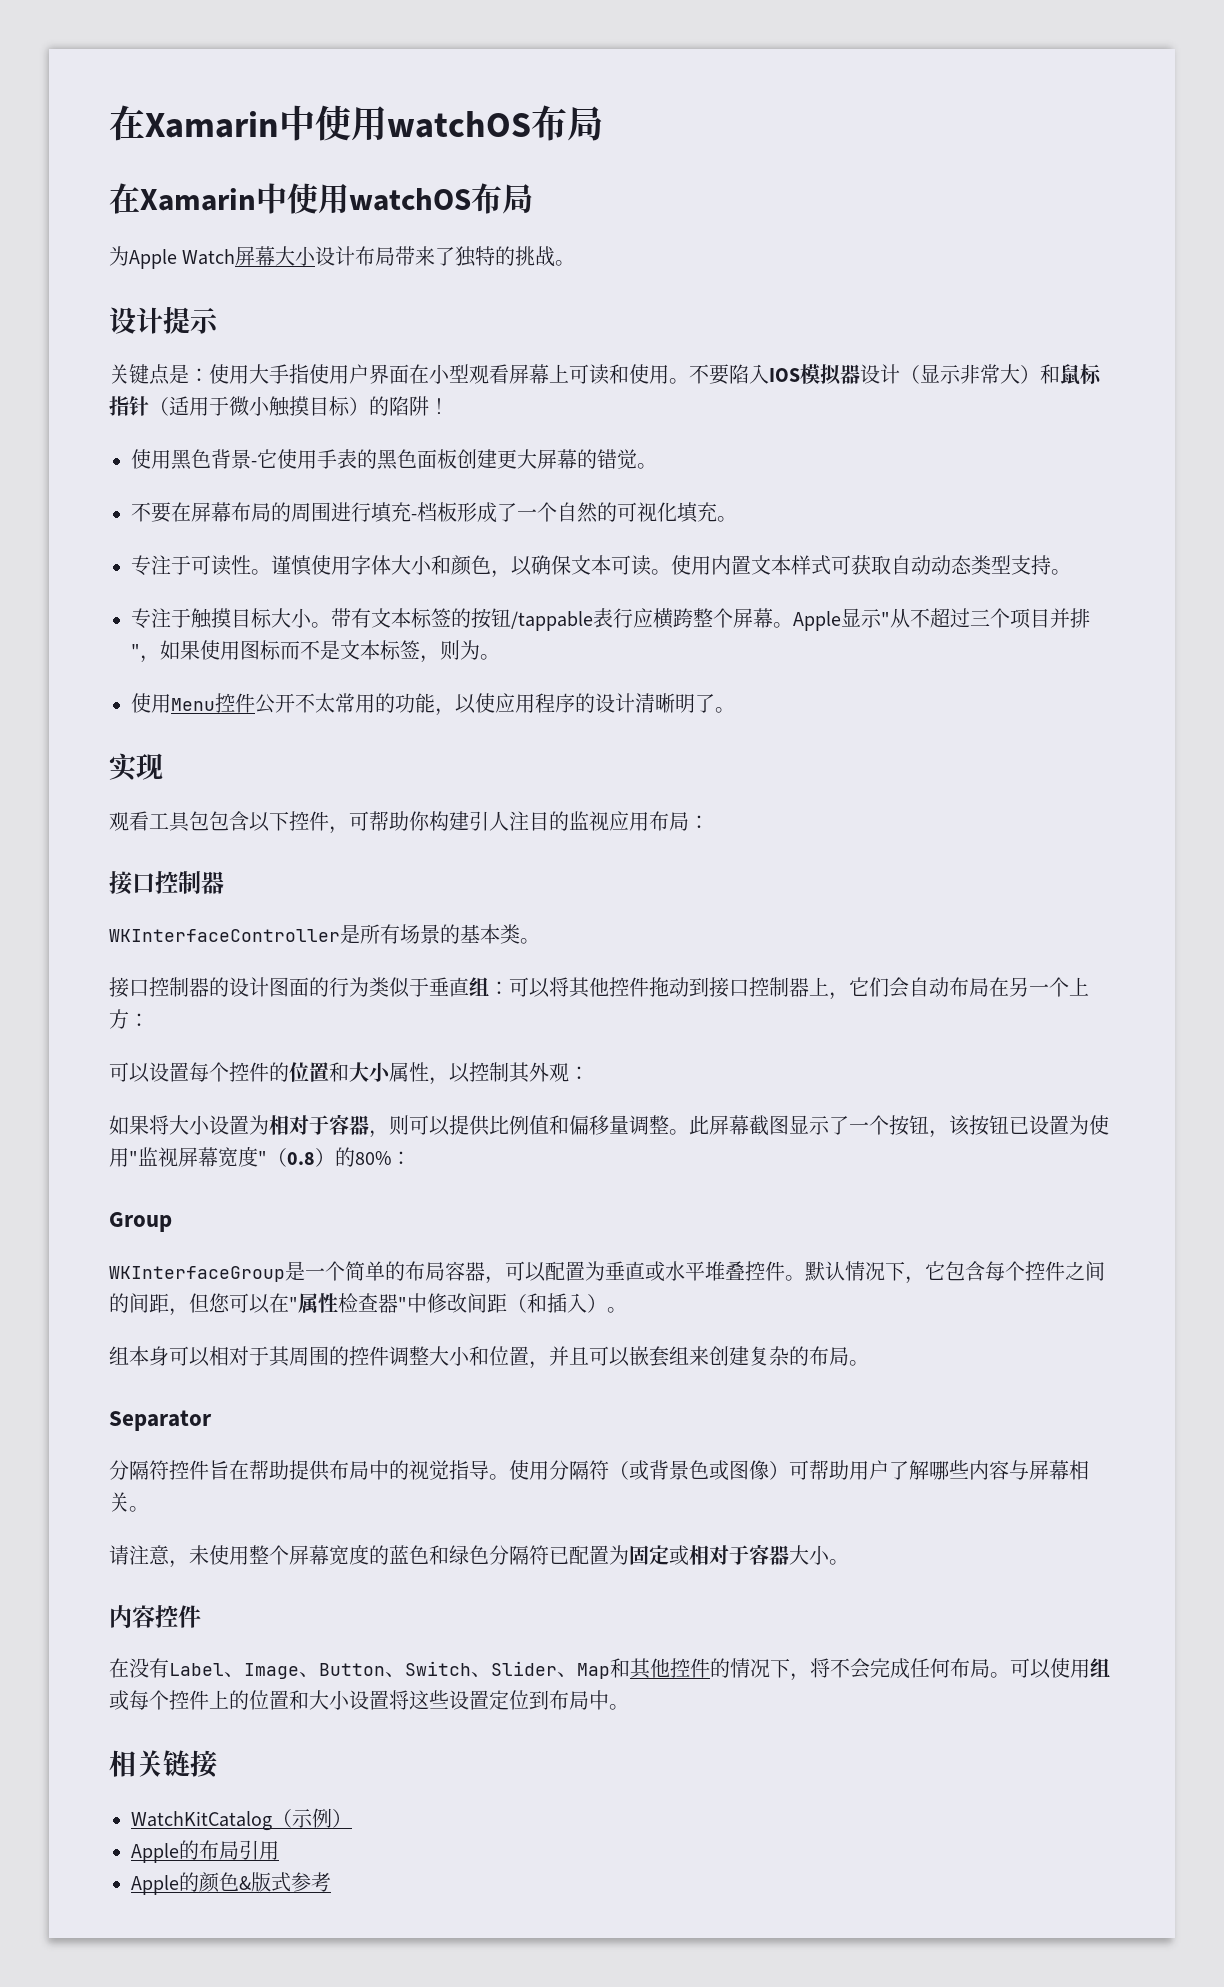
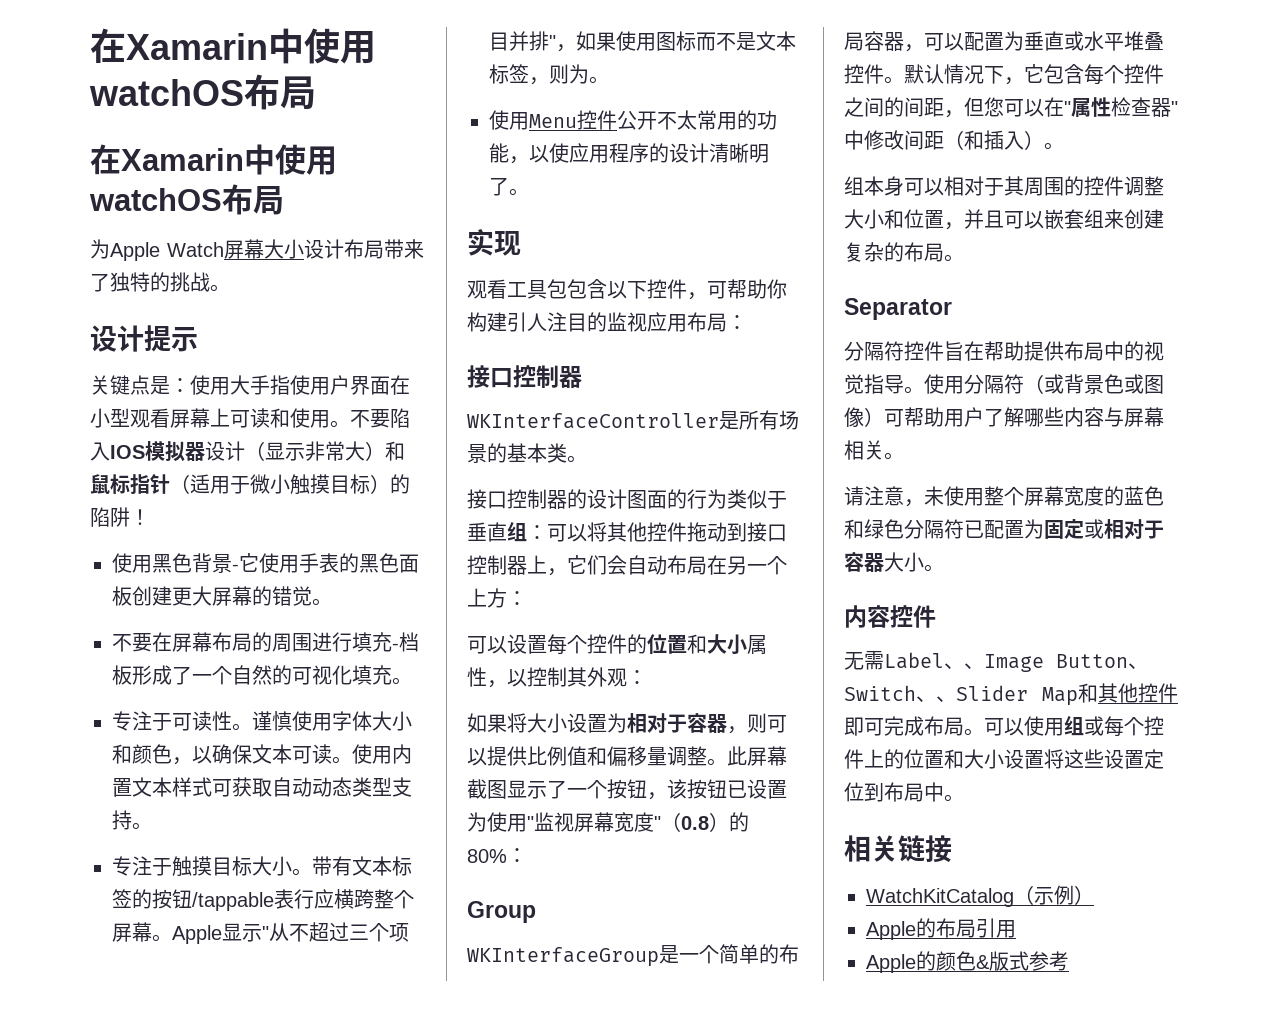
- 在没有Label、Image、Button、Switch、Slider、Map和其他控件的情况下，将不会完成任何布局。
+ 无需Label、、Image Button、Switch、、Slider Map和其他控件即可完成布局。

